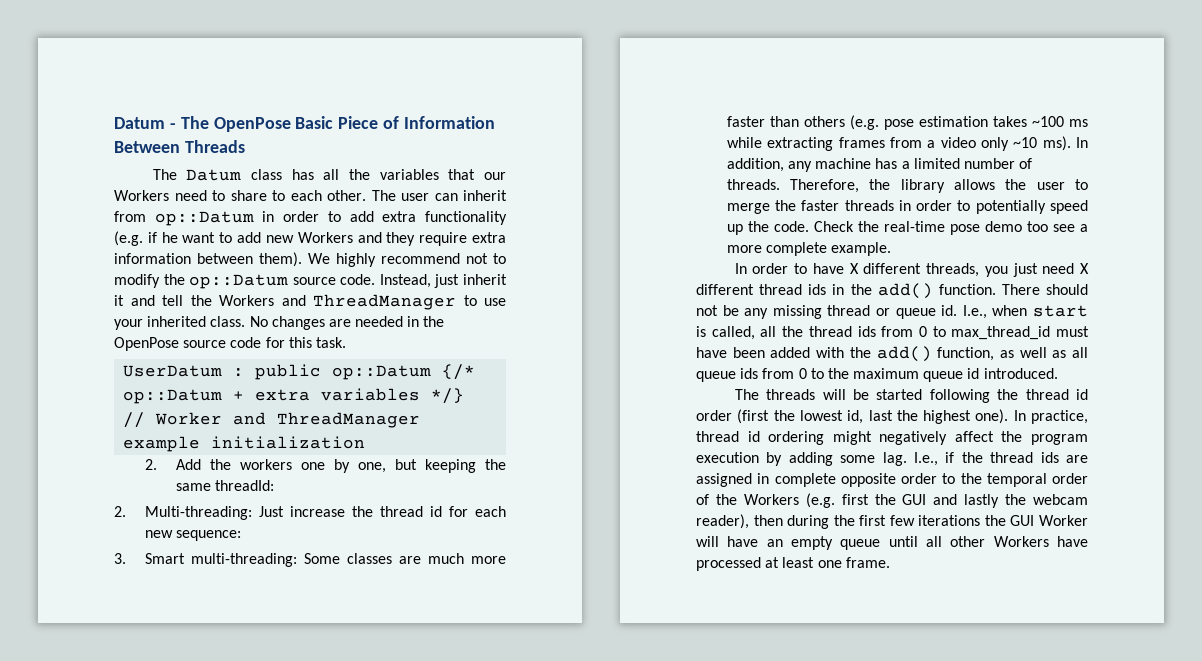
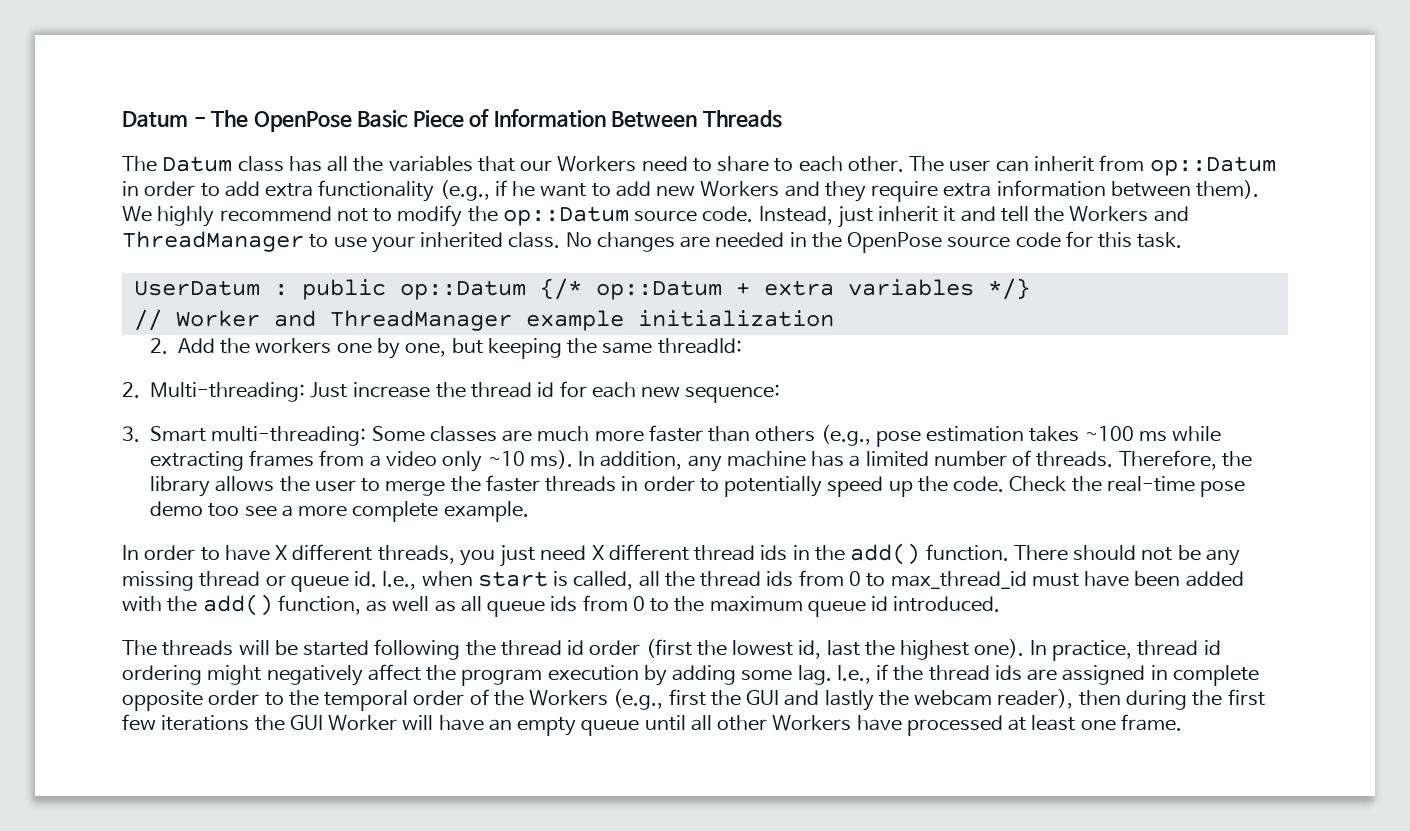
- The user can inherit from op::Datum in order to add extra functionality (e.g. if he want to add new Workers and they require extra information between them).
+ The user can inherit from op::Datum in order to add extra functionality (e.g., if he want to add new Workers and they require extra information between them).
- 3. Smart multi-threading: Some classes are much more faster than others (e.g. pose estimation takes ~100 ms while extracting frames from a video only ~10 ms).
+ 3. Smart multi-threading: Some classes are much more faster than others (e.g., pose estimation takes ~100 ms while extracting frames from a video only ~10 ms).
- I.e., if the thread ids are assigned in complete opposite order to the temporal order of the Workers (e.g. first the GUI and lastly the webcam reader), then during the first few iterations the GUI Worker will have an empty queue until all other Workers have processed at least one frame.
+ I.e., if the thread ids are assigned in complete opposite order to the temporal order of the Workers (e.g., first the GUI and lastly the webcam reader), then during the first few iterations the GUI Worker will have an empty queue until all other Workers have processed at least one frame.

